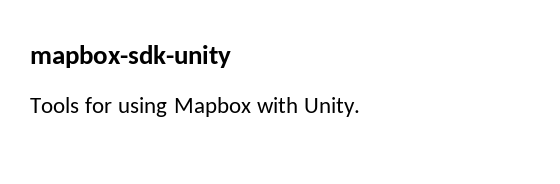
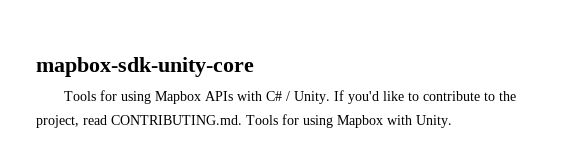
- mapbox-sdk-unity
- Tools for using Mapbox with Unity.
+ mapbox-sdk-unity-core
+ Tools for using Mapbox APIs with C# / Unity. If you'd like to contribute to the project, read CONTRIBUTING.md. Tools for using Mapbox with Unity.

